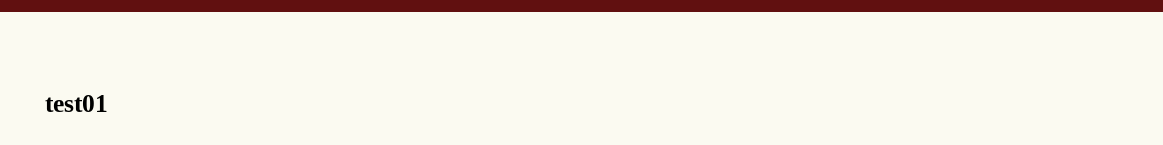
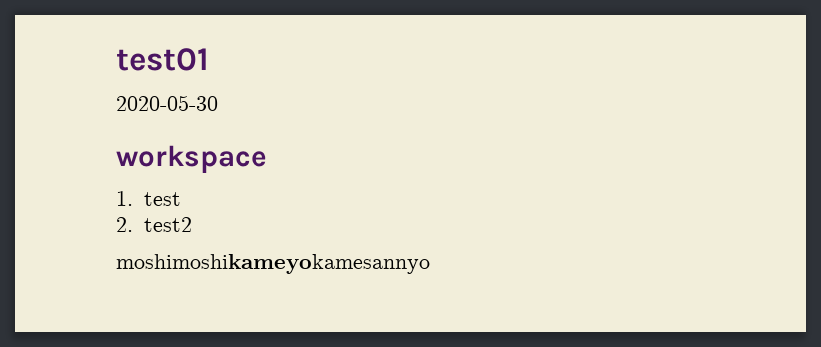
+ 2020-05-30
+ workspace
+ 1. test
+ 2. test2
+ moshimoshikameyokamesannyo

